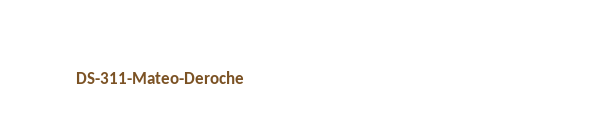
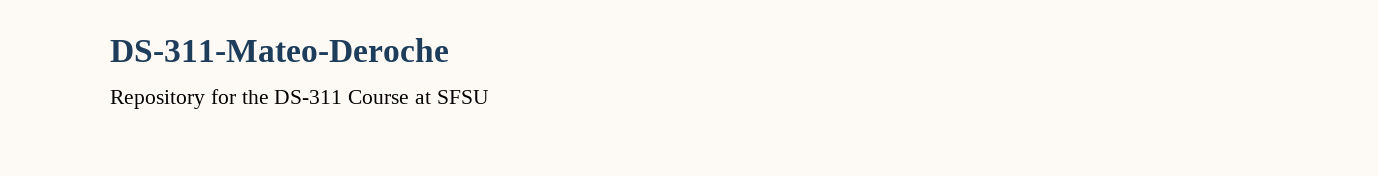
+ Repository for the DS-311 Course at SFSU

